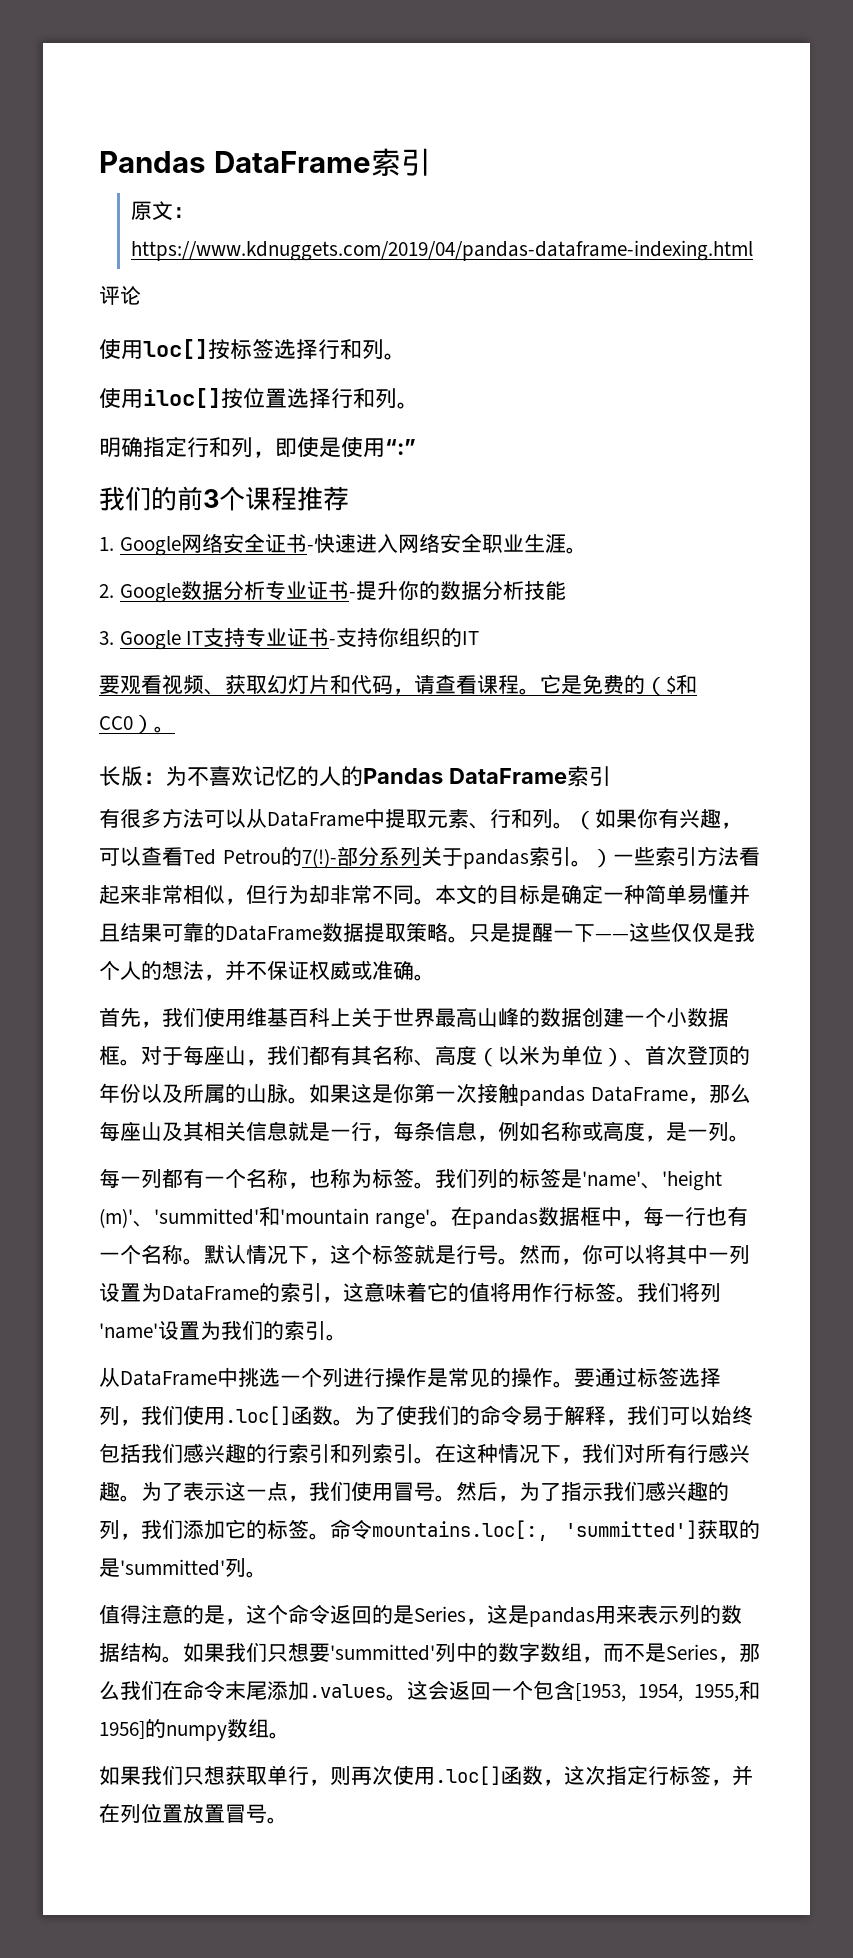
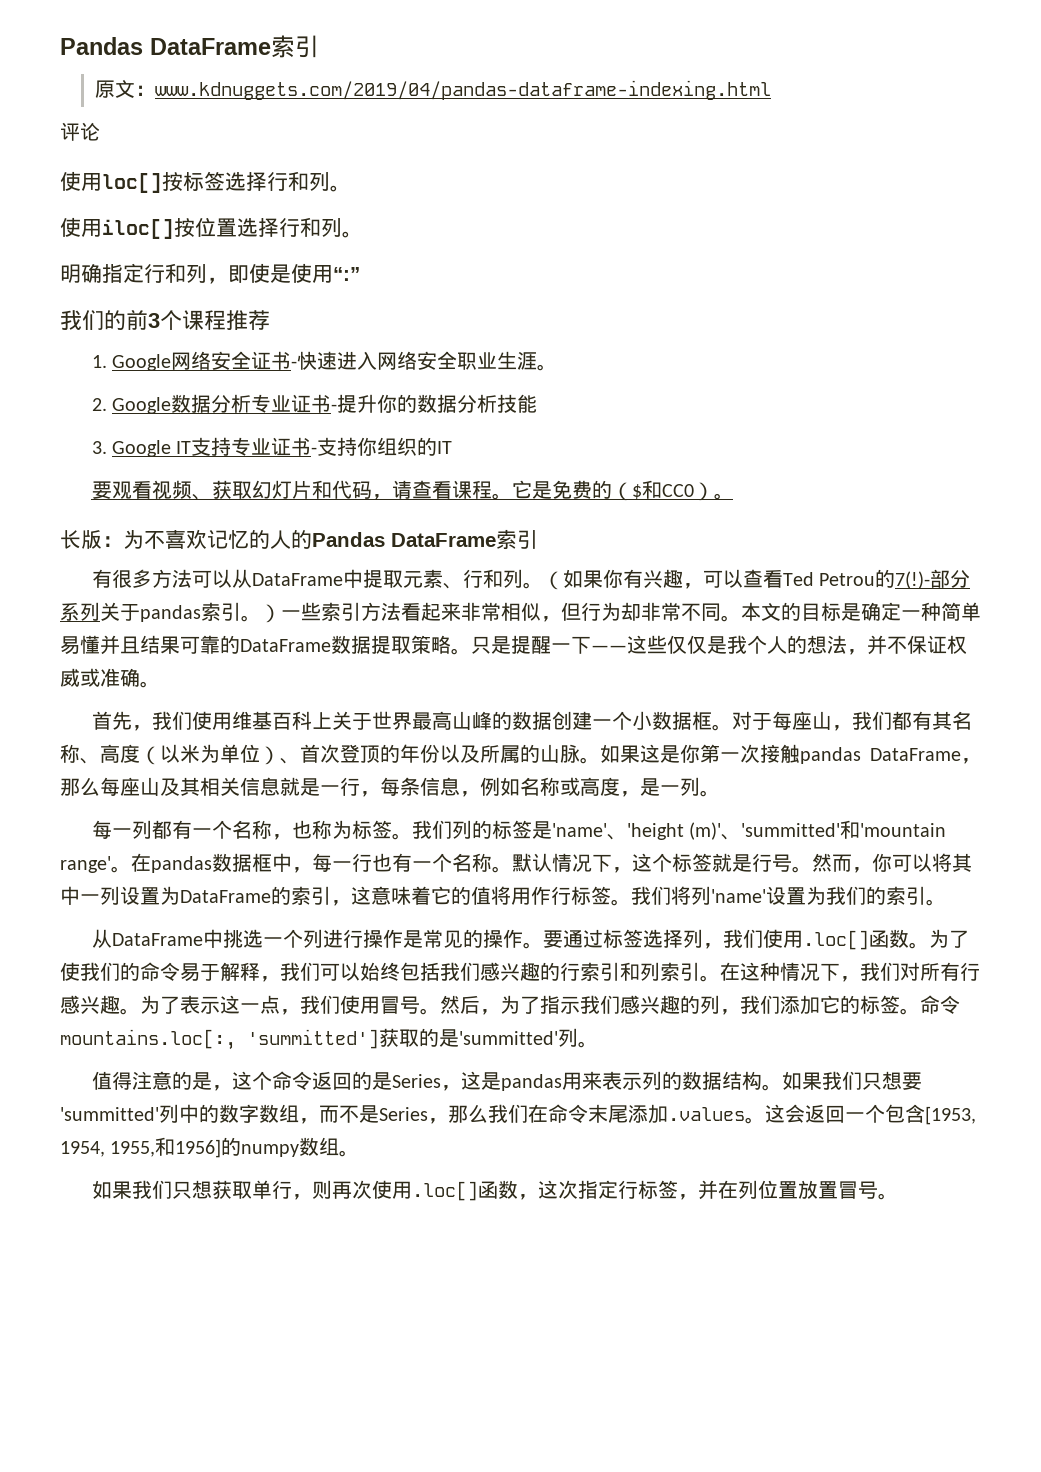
- 原文：https://www.kdnuggets.com/2019/04/pandas-dataframe-indexing.html
+ 原文：www.kdnuggets.com/2019/04/pandas-dataframe-indexing.html

